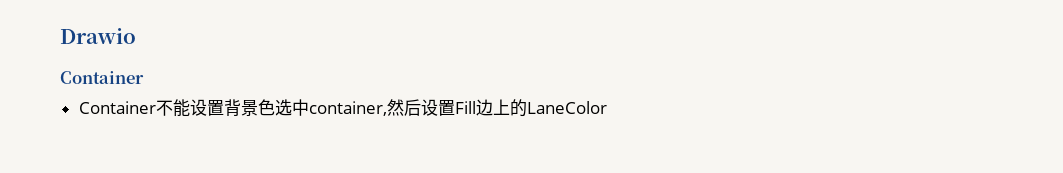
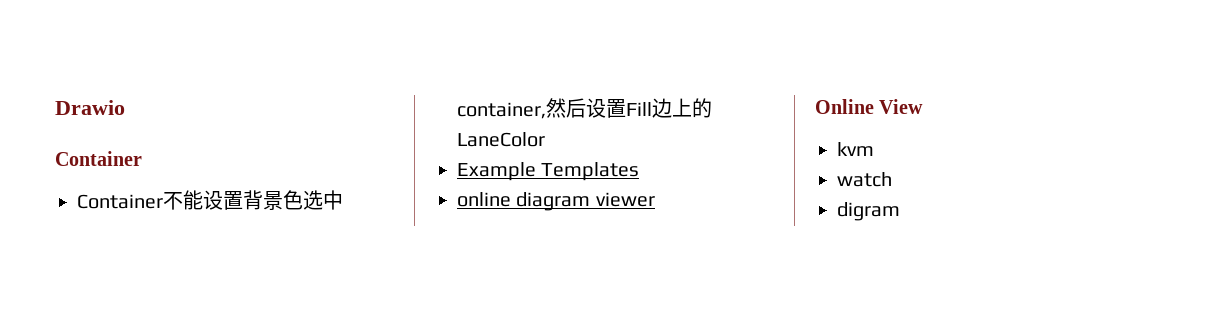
+ Example Templates
+ online diagram viewer
+ Online View
+ kvm
+ watch
+ digram

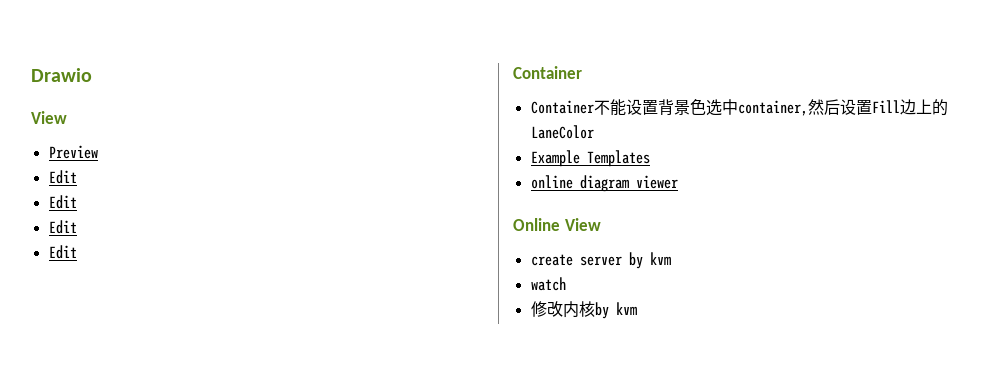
  Drawio
+ View
+ Preview
+ Edit
+ Edit
+ Edit
+ Edit
- kvm
+ create server by kvm
- digram
+ 修改内核by kvm

